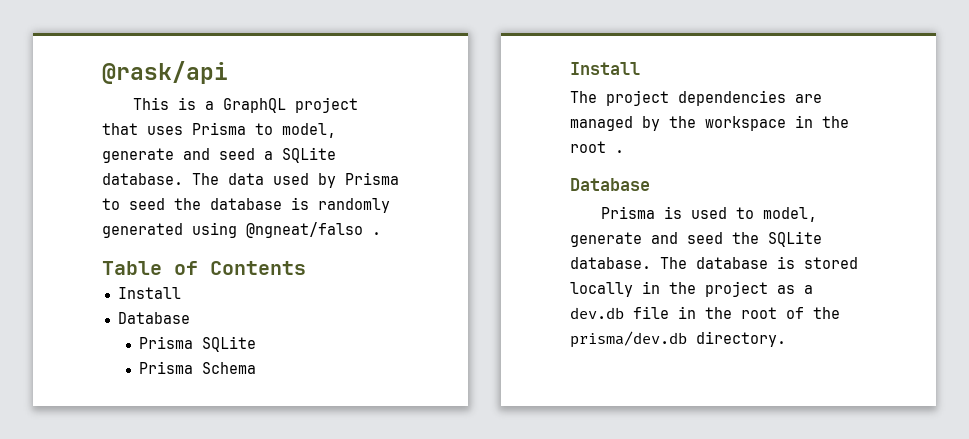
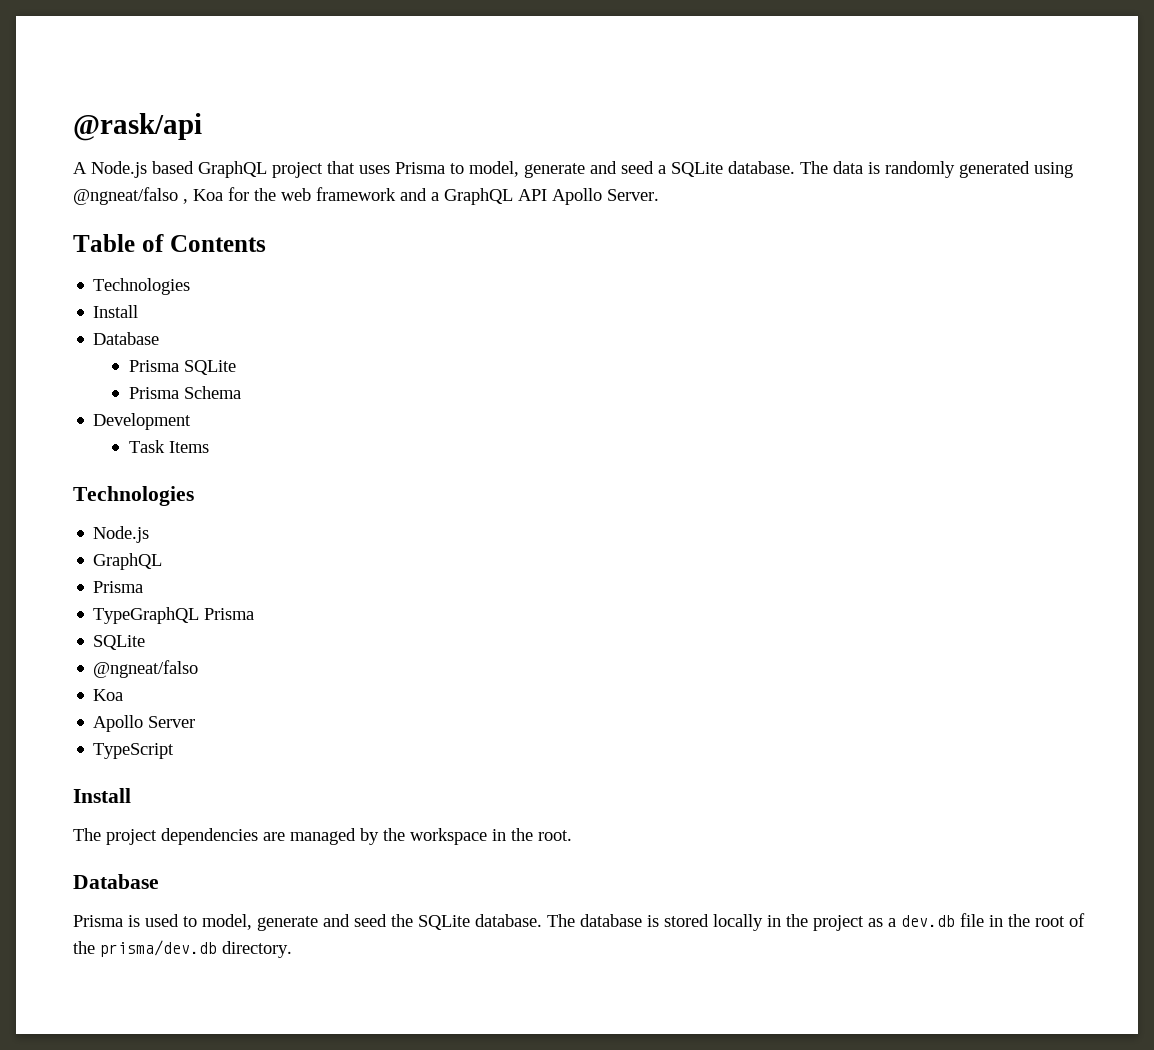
- This is a GraphQL project that uses Prisma to model, generate and seed a SQLite database.
+ A Node.js based GraphQL project that uses Prisma to model, generate and seed a SQLite database.
- The data used by Prisma to seed the database is randomly generated using @ngneat/falso .
+ The data is randomly generated using @ngneat/falso , Koa for the web framework and a GraphQL API Apollo Server.
  Table of Contents
+ Technologies
+ Development
+ Task Items
+ Technologies
+ Node.js
+ GraphQL
+ Prisma
+ TypeGraphQL Prisma
+ SQLite
+ @ngneat/falso
+ Koa
+ Apollo Server
+ TypeScript
- The project dependencies are managed by the workspace in the root .
+ The project dependencies are managed by the workspace in the root.

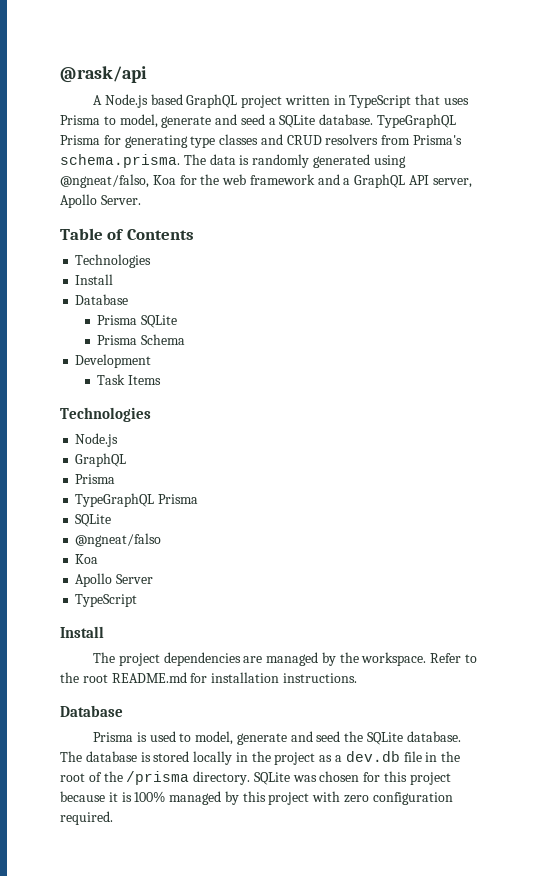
- A Node.js based GraphQL project that uses Prisma to model, generate and seed a SQLite database.
+ A Node.js based GraphQL project written in TypeScript that uses Prisma to model, generate and seed a SQLite database.
- The data is randomly generated using @ngneat/falso , Koa for the web framework and a GraphQL API Apollo Server.
+ TypeGraphQL Prisma for generating type classes and CRUD resolvers from Prisma's schema.prisma. The data is randomly generated using @ngneat/falso, Koa for the web framework and a GraphQL API server, Apollo Server.
- The project dependencies are managed by the workspace in the root.
+ The project dependencies are managed by the workspace. Refer to the root README.md for installation instructions.
- The database is stored locally in the project as a dev.db file in the root of the prisma/dev.db directory.
+ The database is stored locally in the project as a dev.db file in the root of the /prisma directory. SQLite was chosen for this project because it is 100% managed by this project with zero configuration required.

